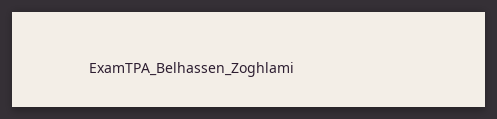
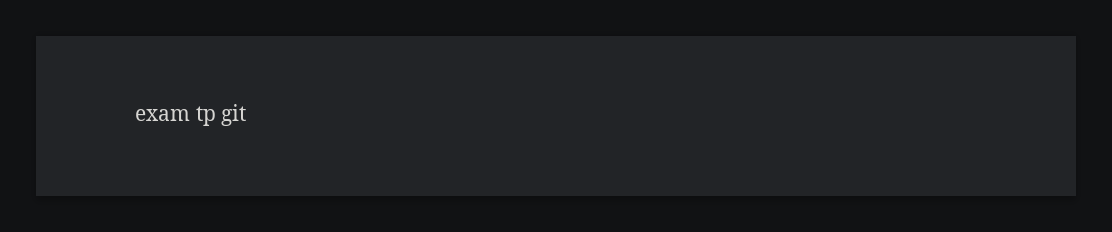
- ExamTPA_Belhassen_Zoghlami
+ exam tp git

